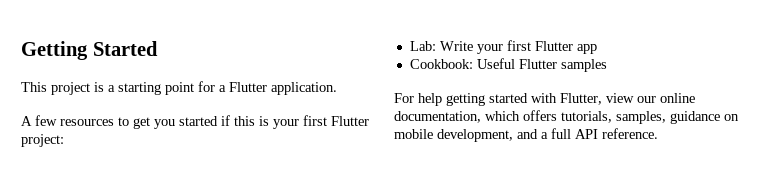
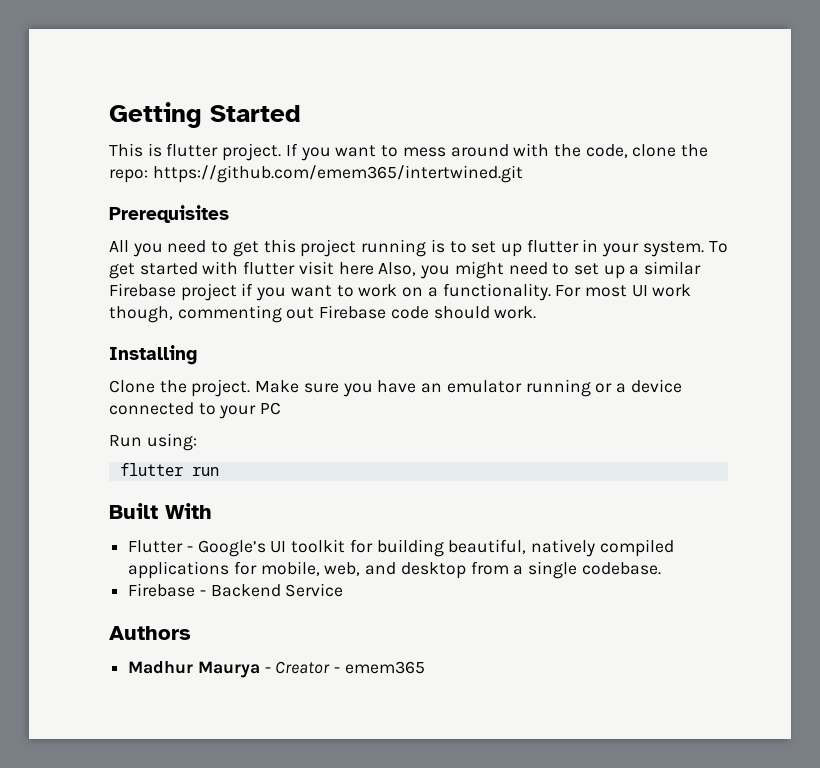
- This project is a starting point for a Flutter application.
- A few resources to get you started if this is your first Flutter project:
- Lab: Write your first Flutter app
- Cookbook: Useful Flutter samples
- For help getting started with Flutter, view our online documentation, which offers tutorials, samples, guidance on mobile development, and a full API reference.
+ This is flutter project. If you want to mess around with the code, clone the repo: https://github.com/emem365/intertwined.git
+ Prerequisites
+ All you need to get this project running is to set up flutter in your system. To get started with flutter visit here Also, you might need to set up a similar Firebase project if you want to work on a functionality. For most UI work though, commenting out Firebase code should work.
+ Installing
+ Clone the project. Make sure you have an emulator running or a device connected to your PC
+ Run using:
+ flutter run
+ Built With
+ Flutter - Google’s UI toolkit for building beautiful, natively compiled applications for mobile, web, and desktop from a single codebase.
+ Firebase - Backend Service
+ Authors
+ Madhur Maurya - Creator - emem365

